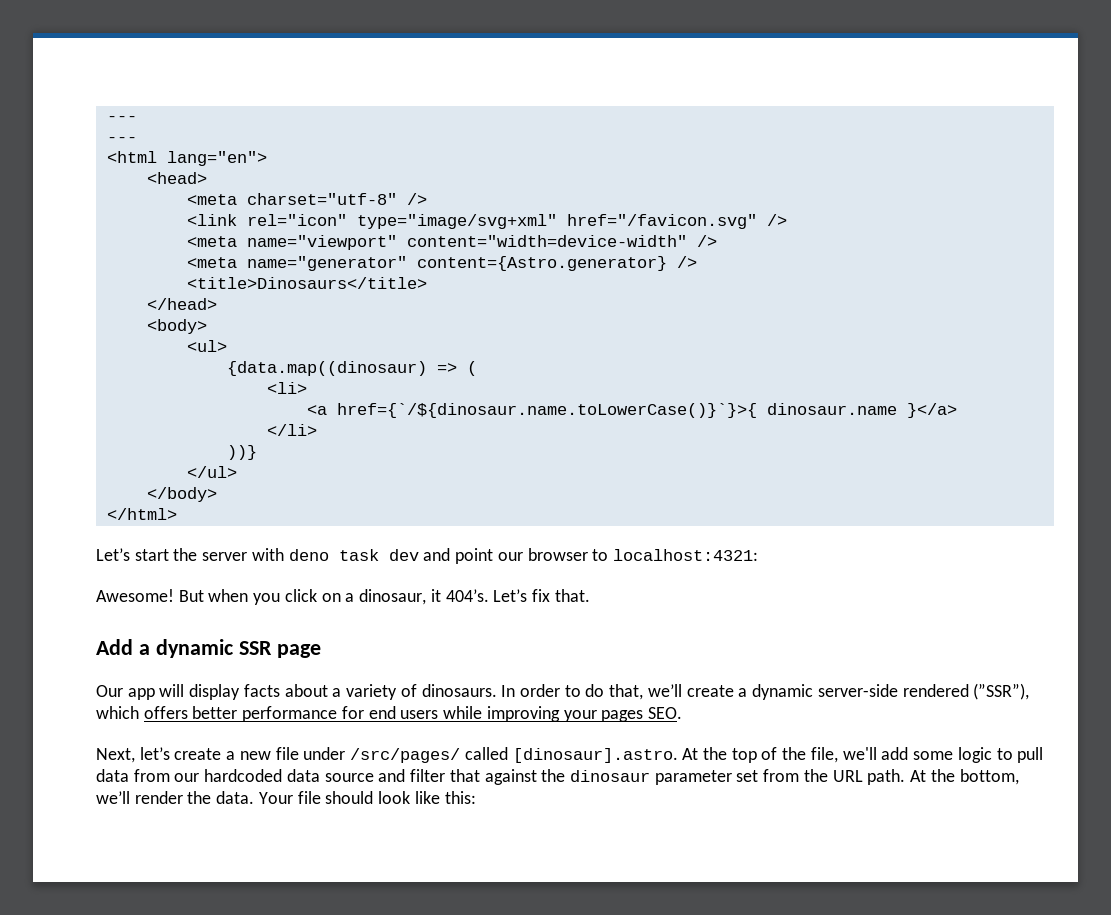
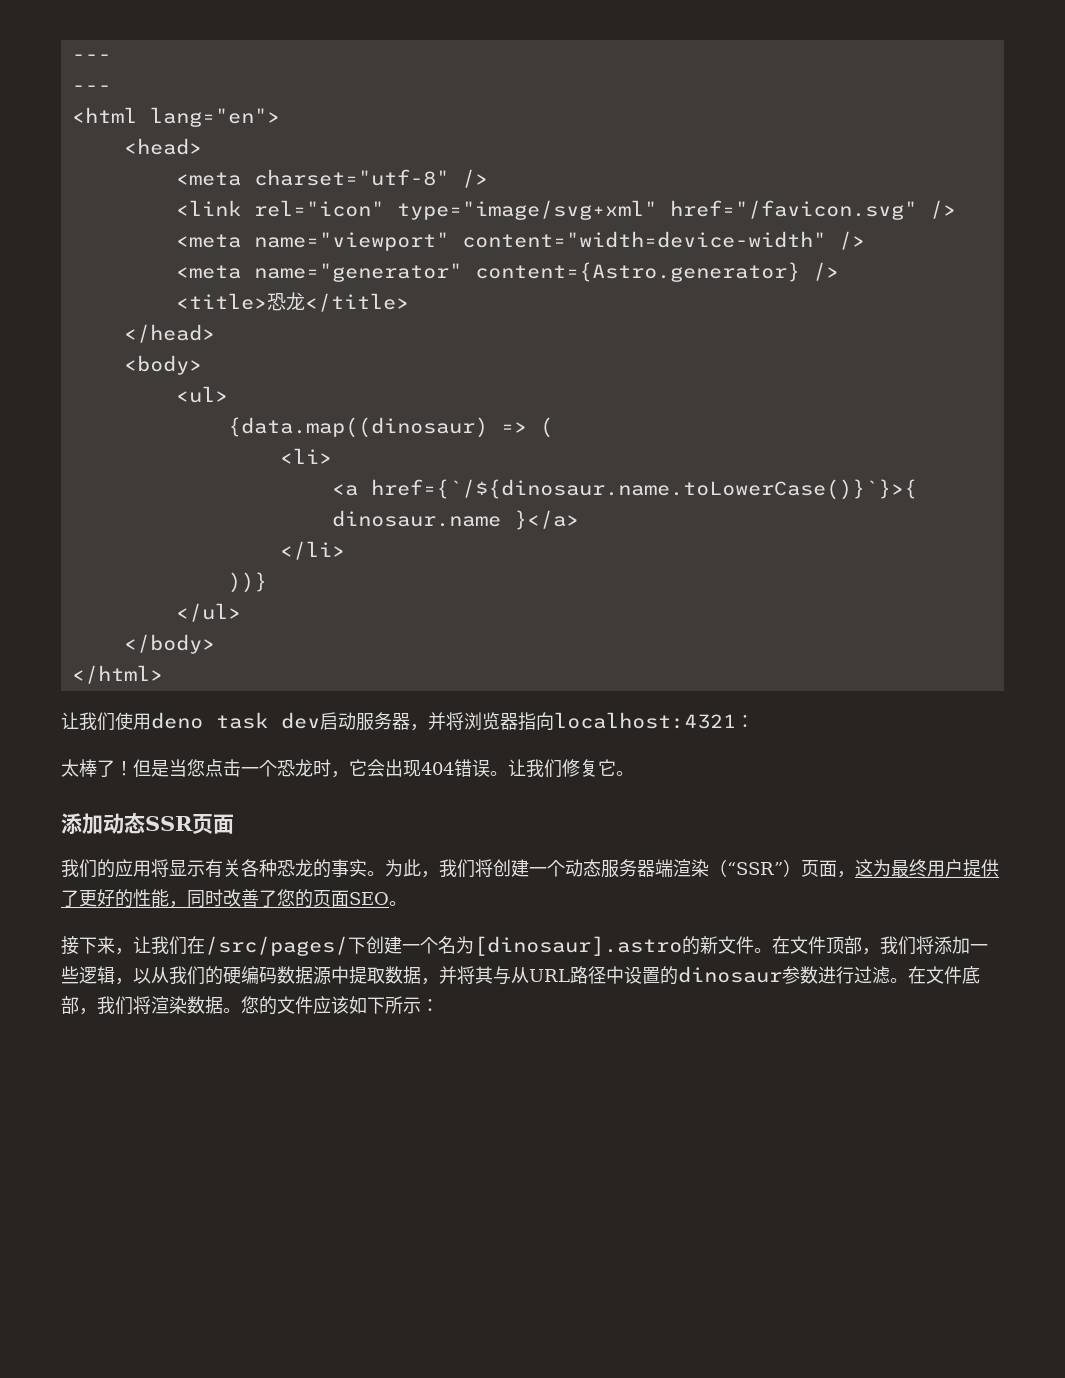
- <title>Dinosaurs</title>
+ <title>恐龙</title>
- Let’s start the server with deno task dev and point our browser to localhost:4321:
- Awesome! But when you click on a dinosaur, it 404’s. Let’s fix that.
- Add a dynamic SSR page
- Our app will display facts about a variety of dinosaurs. In order to do that, we’ll create a dynamic server-side rendered (”SSR”), which offers better performance for end users while improving your pages SEO.
- Next, let’s create a new file under /src/pages/ called [dinosaur].astro. At the top of the file, we'll add some logic to pull data from our hardcoded data source and filter that against the dinosaur parameter set from the URL path. At the bottom, we’ll render the data. Your file should look like this:
+ 让我们使用deno task dev启动服务器，并将浏览器指向localhost:4321：
+ 太棒了！但是当您点击一个恐龙时，它会出现404错误。让我们修复它。
+ 添加动态SSR页面
+ 我们的应用将显示有关各种恐龙的事实。为此，我们将创建一个动态服务器端渲染（“SSR”）页面，这为最终用户提供了更好的性能，同时改善了您的页面SEO。
+ 接下来，让我们在/src/pages/下创建一个名为[dinosaur].astro的新文件。在文件顶部，我们将添加一些逻辑，以从我们的硬编码数据源中提取数据，并将其与从URL路径中设置的dinosaur参数进行过滤。在文件底部，我们将渲染数据。您的文件应该如下所示：

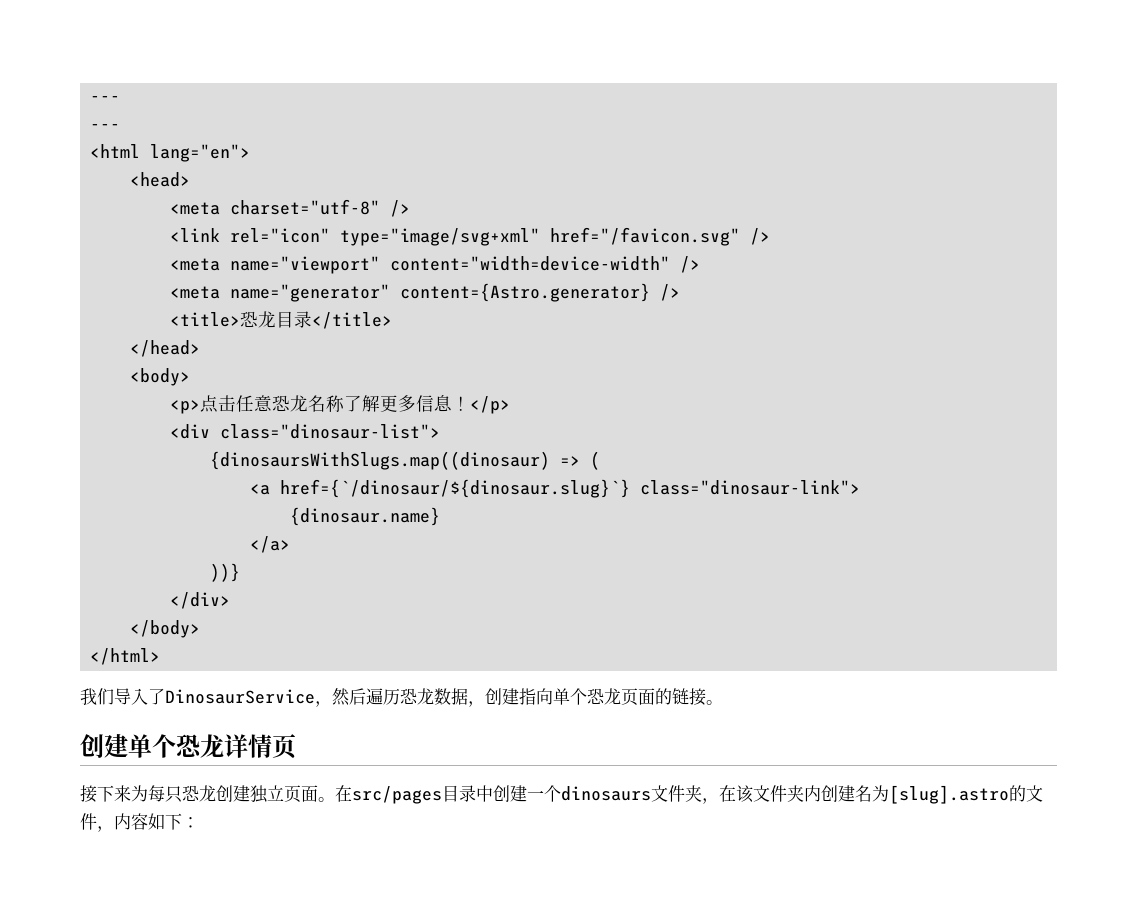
- <title>恐龙</title>
+ <title>恐龙目录</title>
- <ul>
- {data.map((dinosaur) => (
- <li>
- <a href={`/${dinosaur.name.toLowerCase()}`}>{ dinosaur.name }</a>
- </li>
+ <p>点击任意恐龙名称了解更多信息！</p>
+ <div class="dinosaur-list">
+ {dinosaursWithSlugs.map((dinosaur) => (
+ <a href={`/dinosaur/${dinosaur.slug}`} class="dinosaur-link">
+ {dinosaur.name}
+ </a>
- </ul>
+ </div>
- 让我们使用deno task dev启动服务器，并将浏览器指向localhost:4321：
- 太棒了！但是当您点击一个恐龙时，它会出现404错误。让我们修复它。
- 添加动态SSR页面
- 我们的应用将显示有关各种恐龙的事实。为此，我们将创建一个动态服务器端渲染（“SSR”）页面，这为最终用户提供了更好的性能，同时改善了您的页面SEO。
- 接下来，让我们在/src/pages/下创建一个名为[dinosaur].astro的新文件。在文件顶部，我们将添加一些逻辑，以从我们的硬编码数据源中提取数据，并将其与从URL路径中设置的dinosaur参数进行过滤。在文件底部，我们将渲染数据。您的文件应该如下所示：
+ 我们导入了DinosaurService，然后遍历恐龙数据，创建指向单个恐龙页面的链接。
+ 创建单个恐龙详情页
+ 接下来为每只恐龙创建独立页面。在src/pages目录中创建一个dinosaurs文件夹，在该文件夹内创建名为[slug].astro的文件，内容如下：

